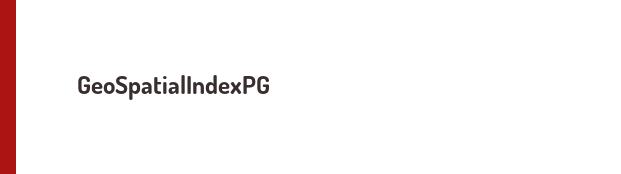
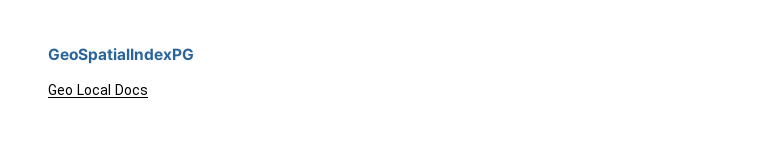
+ Geo Local Docs

